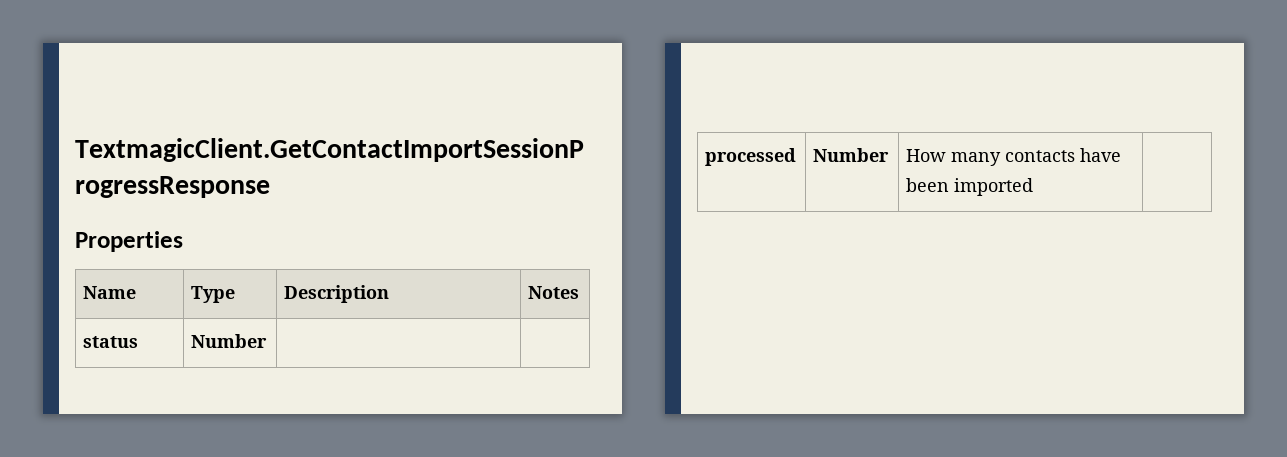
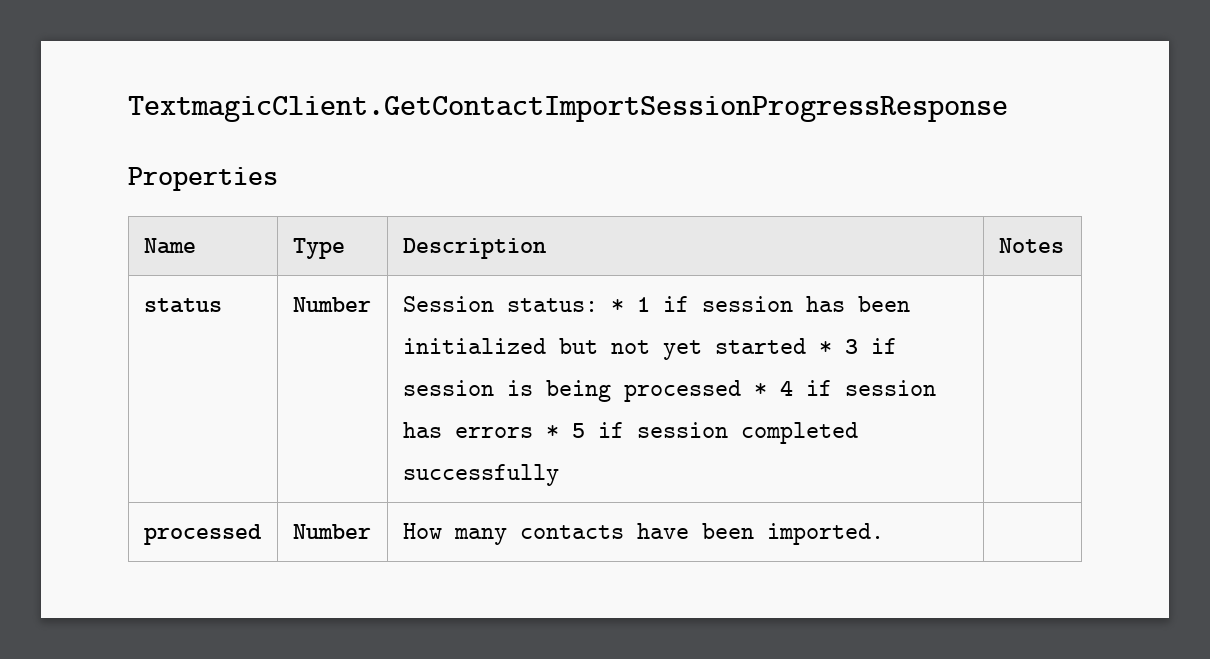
- status | Number | |
+ status | Number | Session status: * 1 if session has been initialized but not yet started * 3 if session is being processed * 4 if session has errors * 5 if session completed successfully |
- processed | Number | How many contacts have been imported |
+ processed | Number | How many contacts have been imported. |

